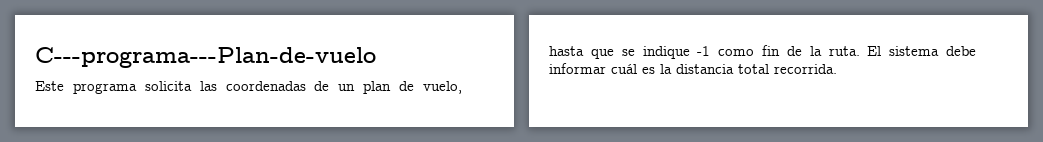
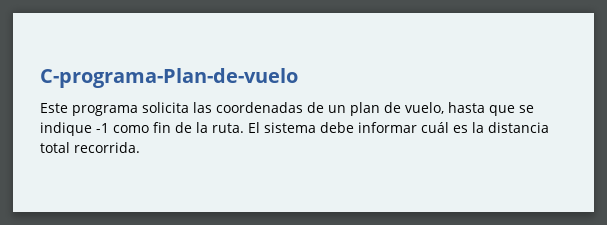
- C---programa---Plan-de-vuelo
+ C-programa-Plan-de-vuelo

